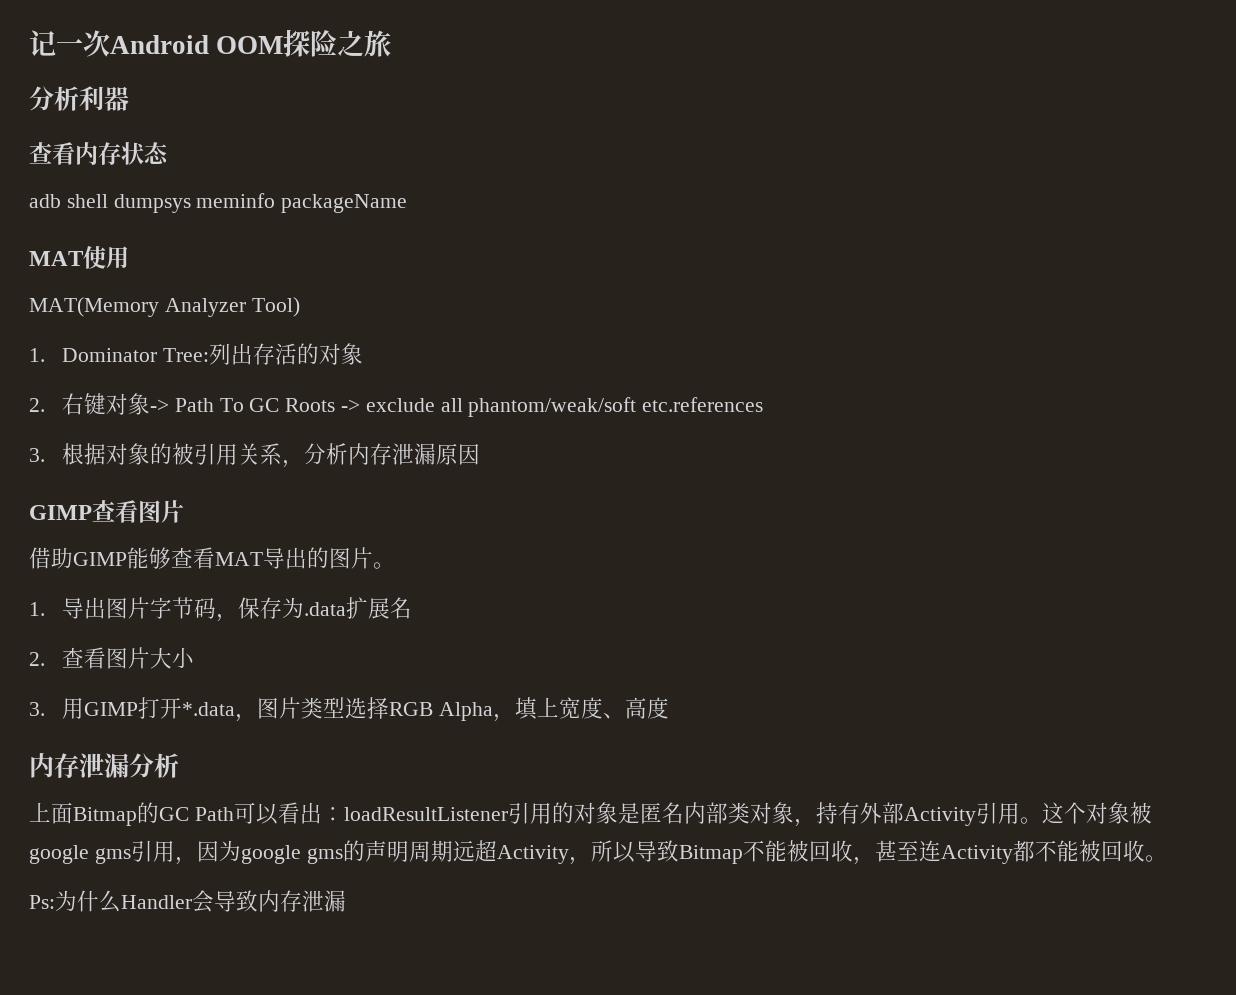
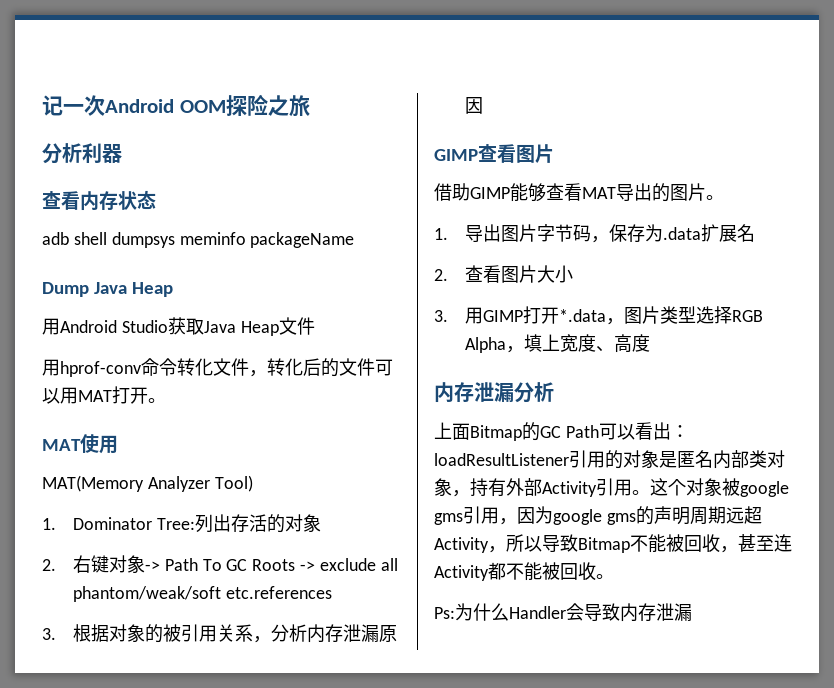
+ Dump Java Heap
+ 用Android Studio获取Java Heap文件
+ 用hprof-conv命令转化文件，转化后的文件可以用MAT打开。

